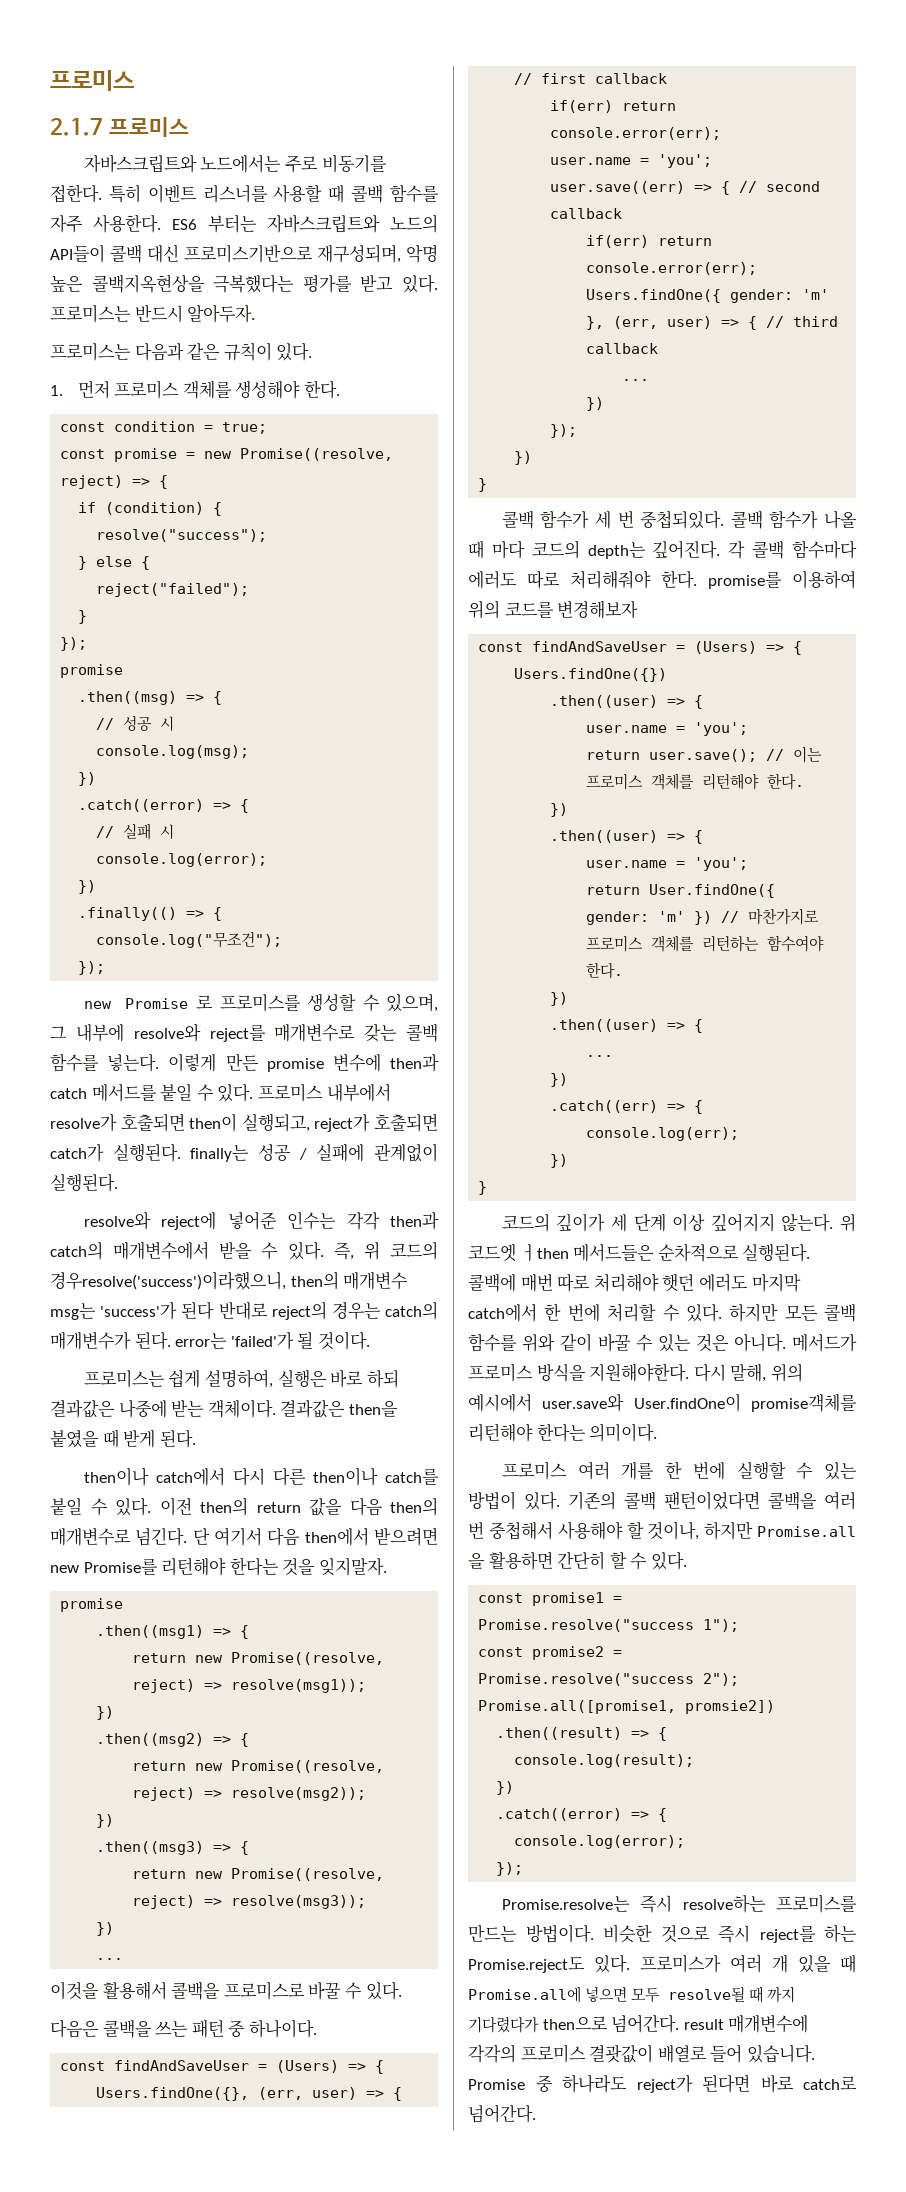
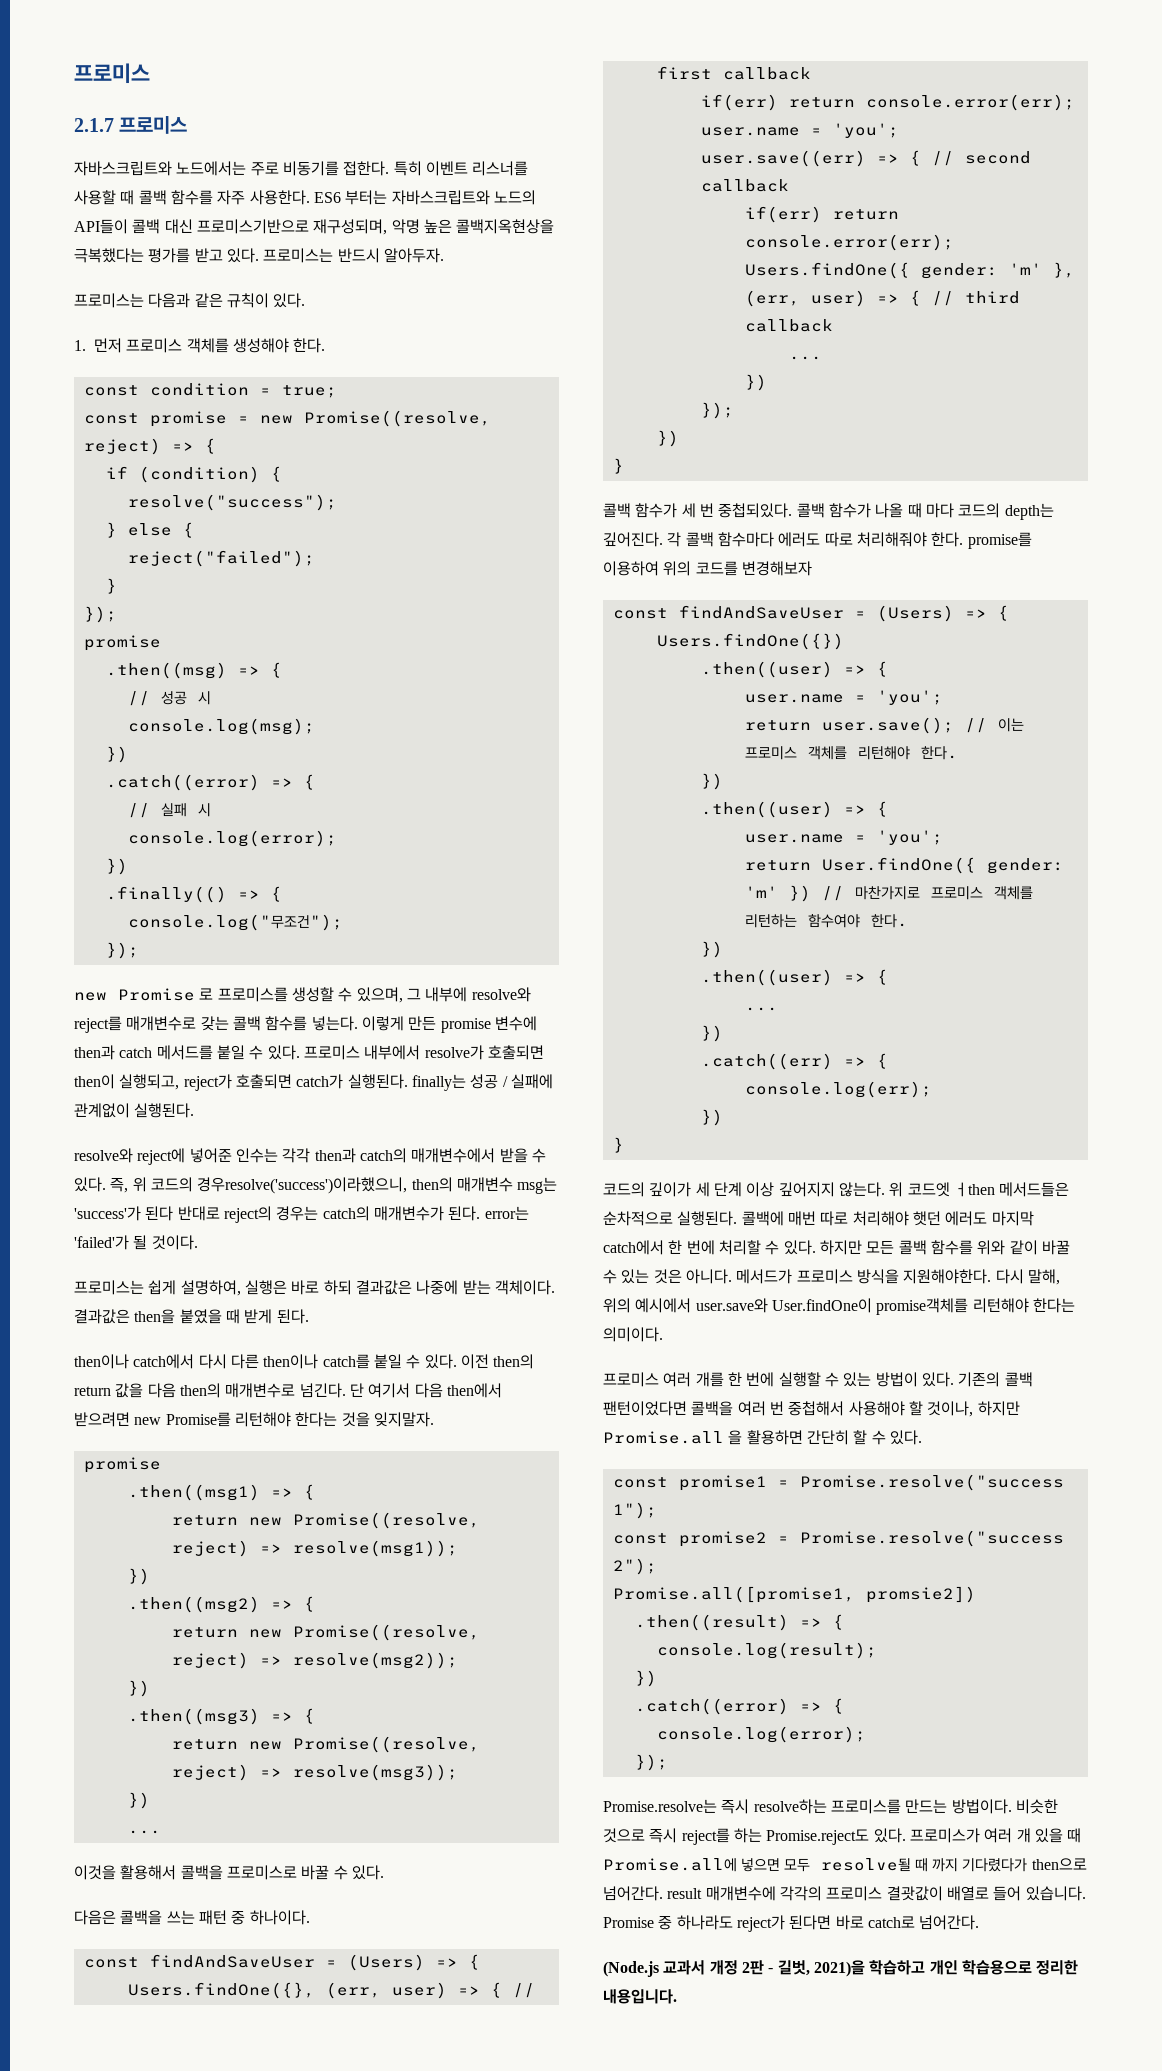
+ (Node.js 교과서 개정 2판 - 길벗, 2021)을 학습하고 개인 학습용으로 정리한 내용입니다.

